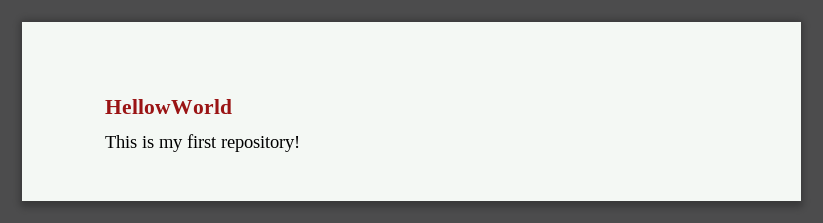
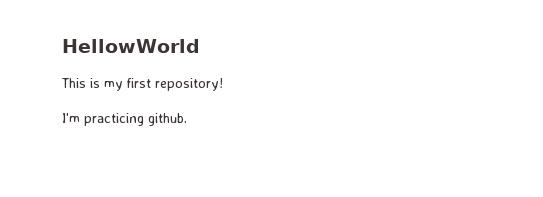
+ I'm practicing github.

